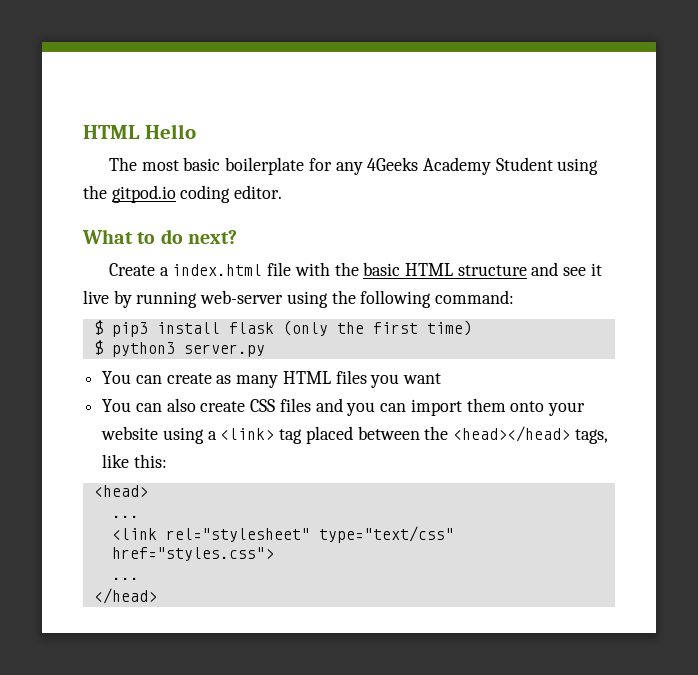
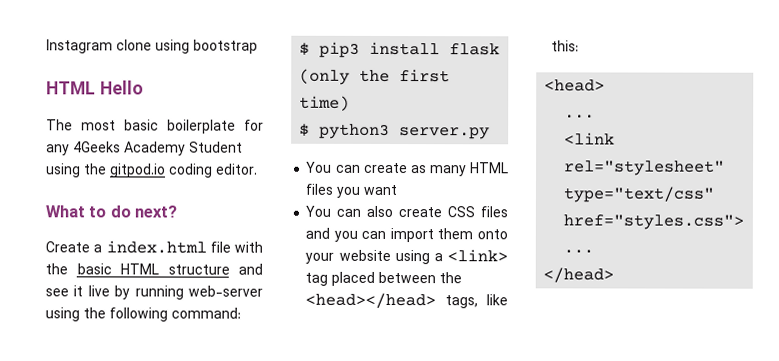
+ Instagram clone using bootstrap

